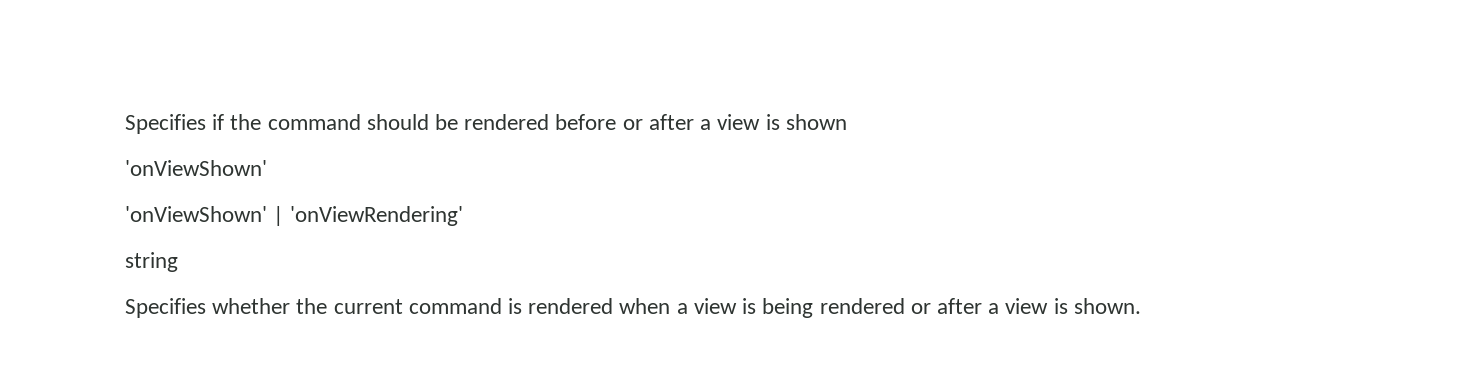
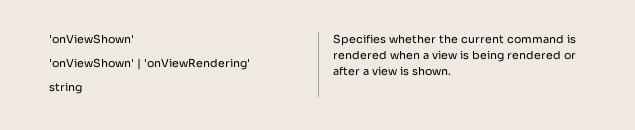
- Specifies if the command should be rendered before or after a view is shown

